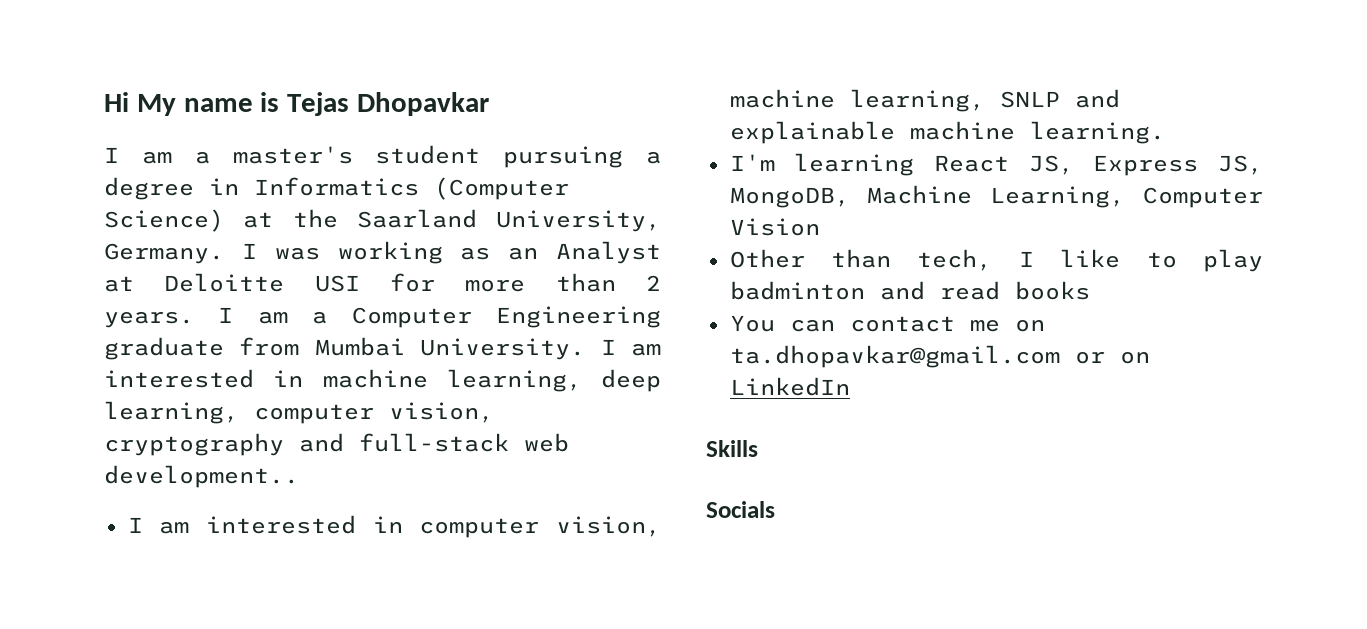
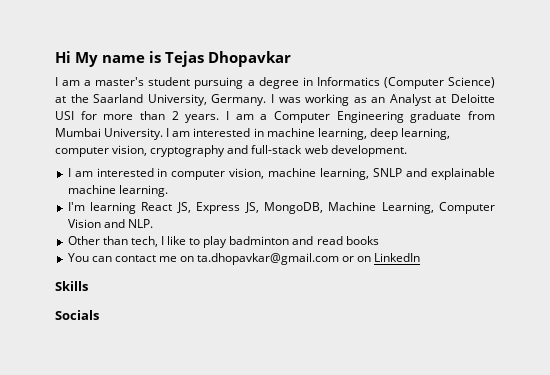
- I am interested in machine learning, deep learning, computer vision, cryptography and full-stack web development..
+ I am interested in machine learning, deep learning, computer vision, cryptography and full-stack web development.
- I'm learning React JS, Express JS, MongoDB, Machine Learning, Computer Vision
+ I'm learning React JS, Express JS, MongoDB, Machine Learning, Computer Vision and NLP.

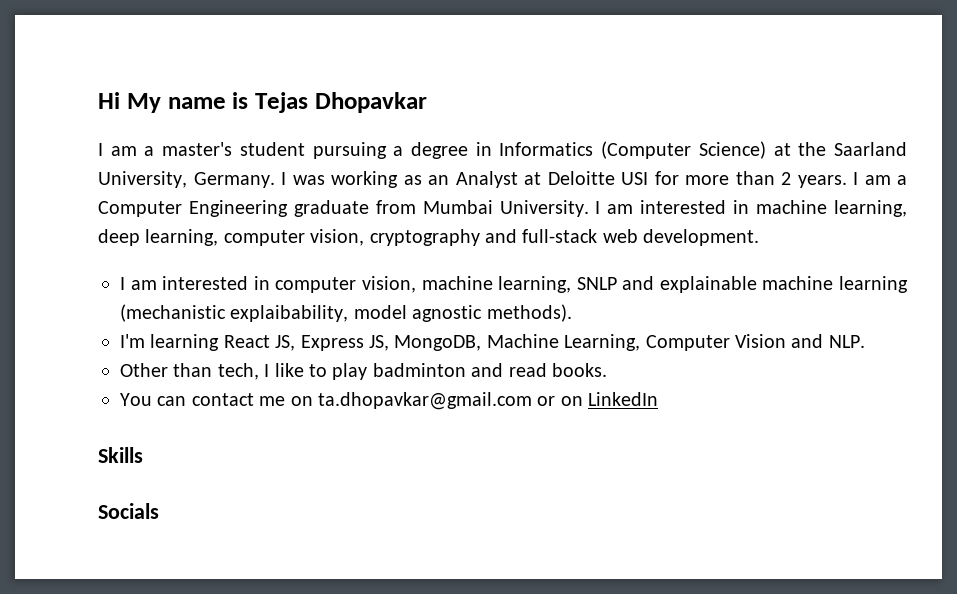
- I am interested in computer vision, machine learning, SNLP and explainable machine learning.
+ I am interested in computer vision, machine learning, SNLP and explainable machine learning (mechanistic explaibability, model agnostic methods).
- Other than tech, I like to play badminton and read books
+ Other than tech, I like to play badminton and read books.

